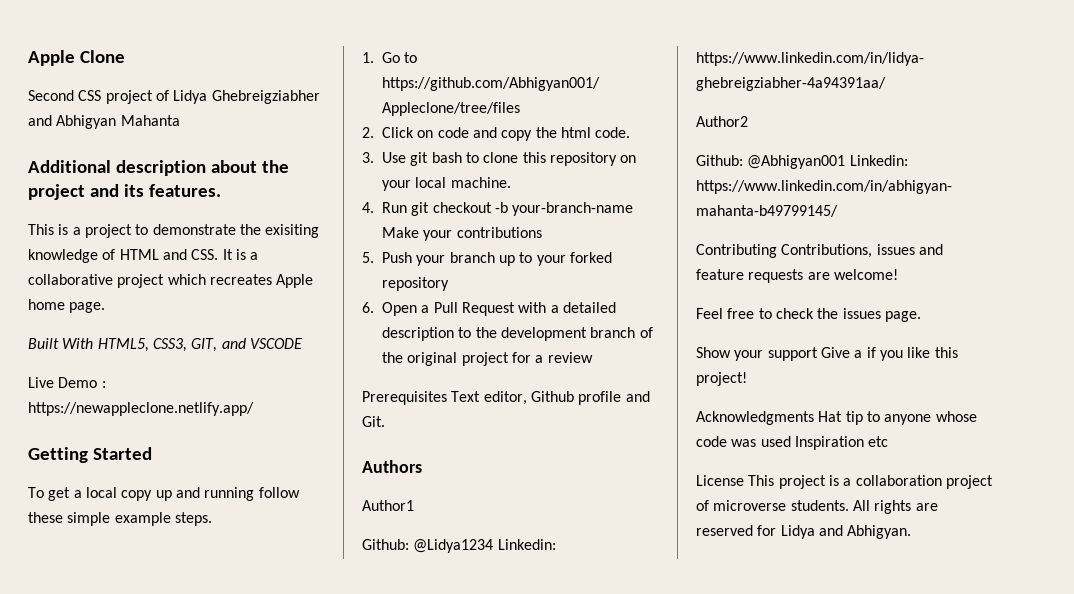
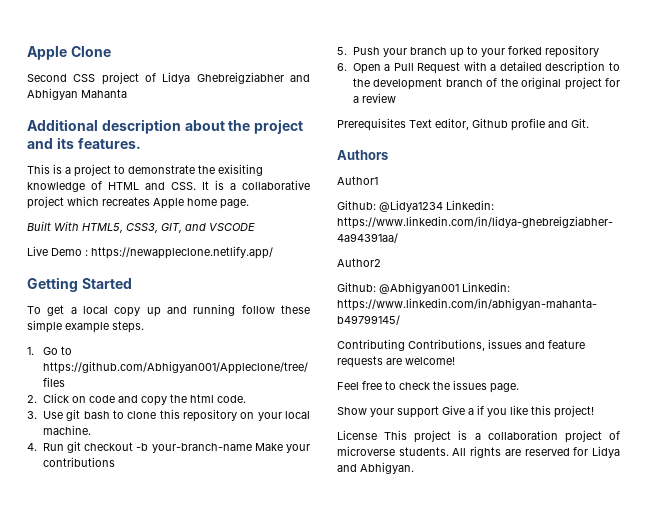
- Acknowledgments Hat tip to anyone whose code was used Inspiration etc

